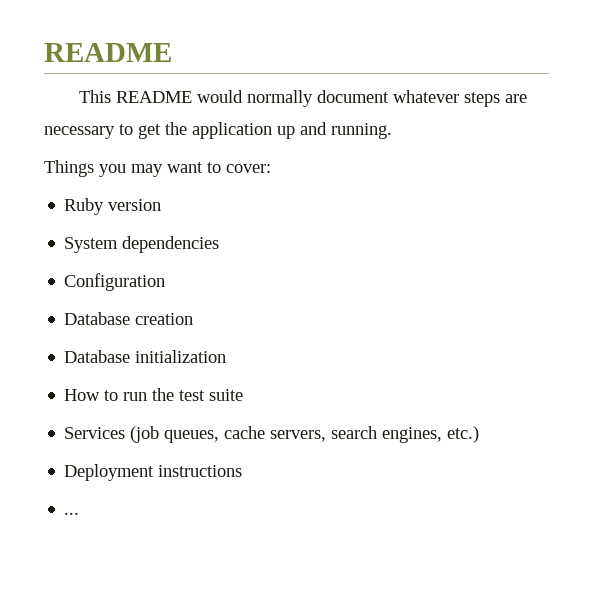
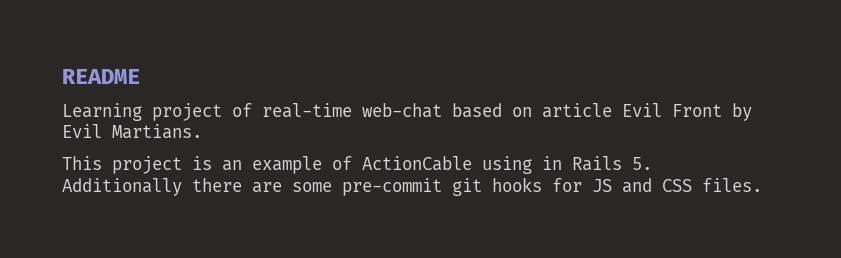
- This README would normally document whatever steps are necessary to get the application up and running.
- Things you may want to cover:
- Ruby version
- System dependencies
- Configuration
- Database creation
- Database initialization
- How to run the test suite
- Services (job queues, cache servers, search engines, etc.)
- Deployment instructions
- ...
+ Learning project of real-time web-chat based on article Evil Front by Evil Martians.
+ This project is an example of ActionCable using in Rails 5. Additionally there are some pre-commit git hooks for JS and CSS files.

